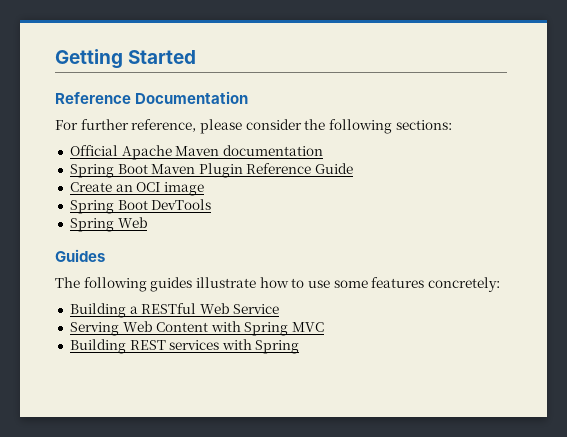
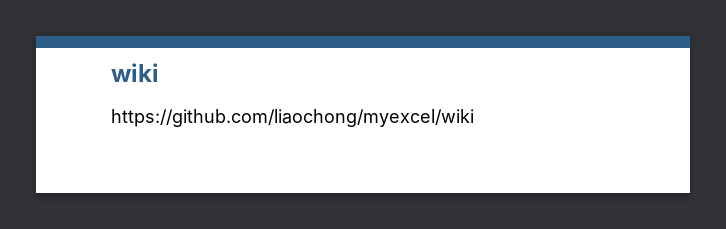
- Getting Started
- Reference Documentation
- For further reference, please consider the following sections:
- Official Apache Maven documentation
- Spring Boot Maven Plugin Reference Guide
- Create an OCI image
- Spring Boot DevTools
- Spring Web
- Guides
- The following guides illustrate how to use some features concretely:
- Building a RESTful Web Service
- Serving Web Content with Spring MVC
- Building REST services with Spring
+ wiki
+ https://github.com/liaochong/myexcel/wiki

